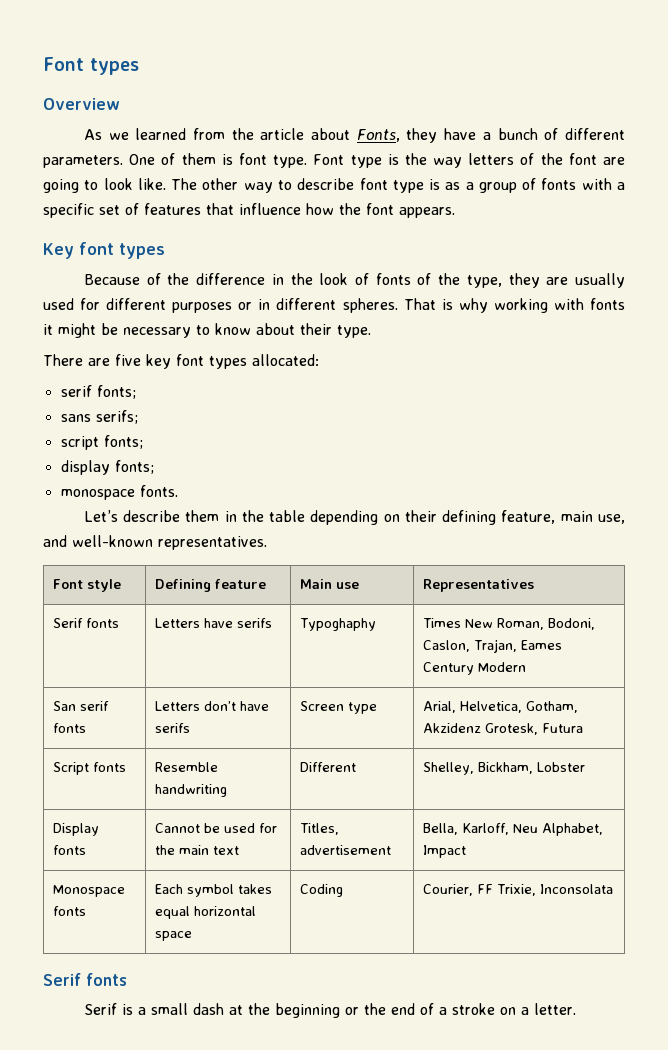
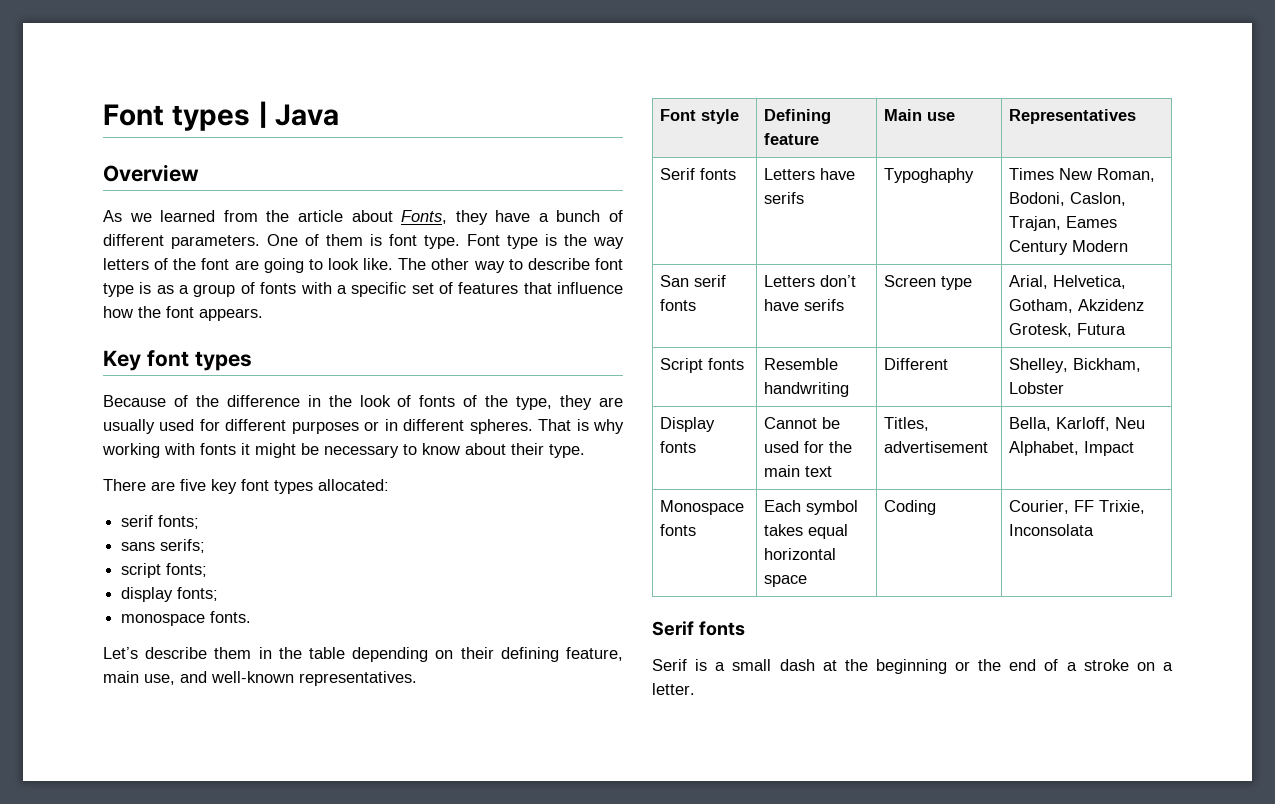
- Font types
+ Font types | Java

